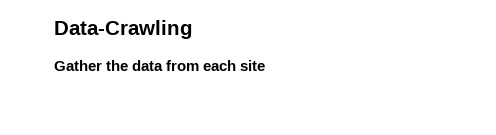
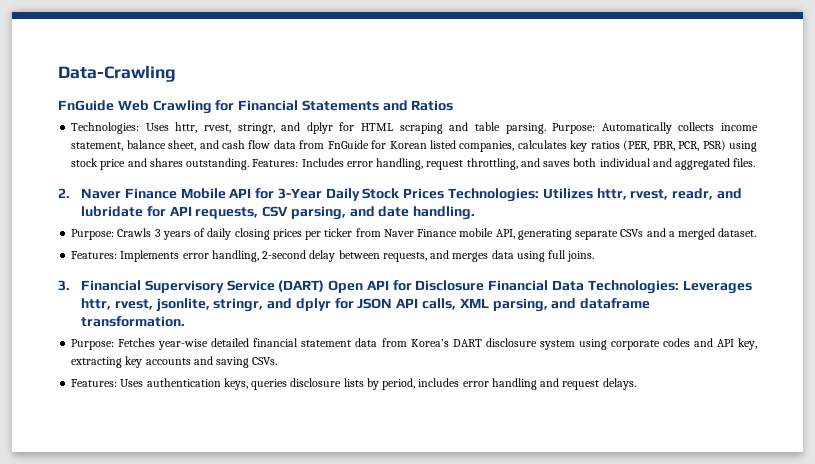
- Gather the data from each site
+ FnGuide Web Crawling for Financial Statements and Ratios
+ Technologies: Uses httr, rvest, stringr, and dplyr for HTML scraping and table parsing. Purpose: Automatically collects income statement, balance sheet, and cash flow data from FnGuide for Korean listed companies, calculates key ratios (PER, PBR, PCR, PSR) using stock price and shares outstanding. Features: Includes error handling, request throttling, and saves both individual and aggregated files.
+ 2. Naver Finance Mobile API for 3-Year Daily Stock Prices Technologies: Utilizes httr, rvest, readr, and lubridate for API requests, CSV parsing, and date handling.
+ Purpose: Crawls 3 years of daily closing prices per ticker from Naver Finance mobile API, generating separate CSVs and a merged dataset.
+ Features: Implements error handling, 2-second delay between requests, and merges data using full joins.
+ 3. Financial Supervisory Service (DART) Open API for Disclosure Financial Data Technologies: Leverages httr, rvest, jsonlite, stringr, and dplyr for JSON API calls, XML parsing, and dataframe transformation.
+ Purpose: Fetches year-wise detailed financial statement data from Korea’s DART disclosure system using corporate codes and API key, extracting key accounts and saving CSVs.
+ Features: Uses authentication keys, queries disclosure lists by period, includes error handling and request delays.

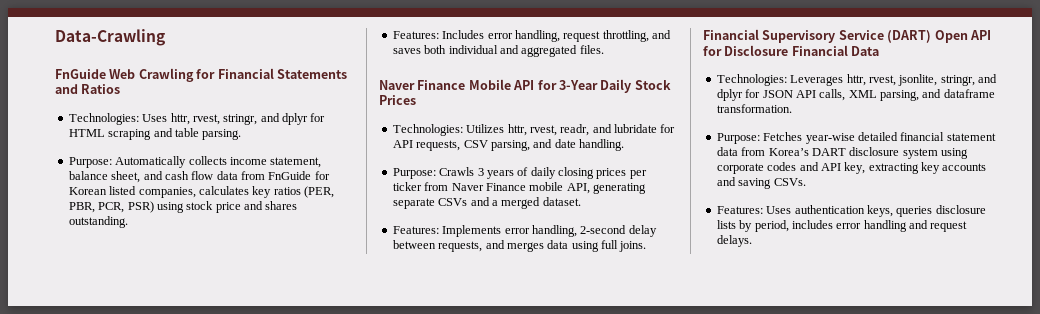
- Technologies: Uses httr, rvest, stringr, and dplyr for HTML scraping and table parsing. Purpose: Automatically collects income statement, balance sheet, and cash flow data from FnGuide for Korean listed companies, calculates key ratios (PER, PBR, PCR, PSR) using stock price and shares outstanding. Features: Includes error handling, request throttling, and saves both individual and aggregated files.
+ Technologies: Uses httr, rvest, stringr, and dplyr for HTML scraping and table parsing.
+ Purpose: Automatically collects income statement, balance sheet, and cash flow data from FnGuide for Korean listed companies, calculates key ratios (PER, PBR, PCR, PSR) using stock price and shares outstanding.
+ Features: Includes error handling, request throttling, and saves both individual and aggregated files.
- 2. Naver Finance Mobile API for 3-Year Daily Stock Prices Technologies: Utilizes httr, rvest, readr, and lubridate for API requests, CSV parsing, and date handling.
+ Naver Finance Mobile API for 3-Year Daily Stock Prices
+ Technologies: Utilizes httr, rvest, readr, and lubridate for API requests, CSV parsing, and date handling.
- 3. Financial Supervisory Service (DART) Open API for Disclosure Financial Data Technologies: Leverages httr, rvest, jsonlite, stringr, and dplyr for JSON API calls, XML parsing, and dataframe transformation.
+ Financial Supervisory Service (DART) Open API for Disclosure Financial Data
+ Technologies: Leverages httr, rvest, jsonlite, stringr, and dplyr for JSON API calls, XML parsing, and dataframe transformation.

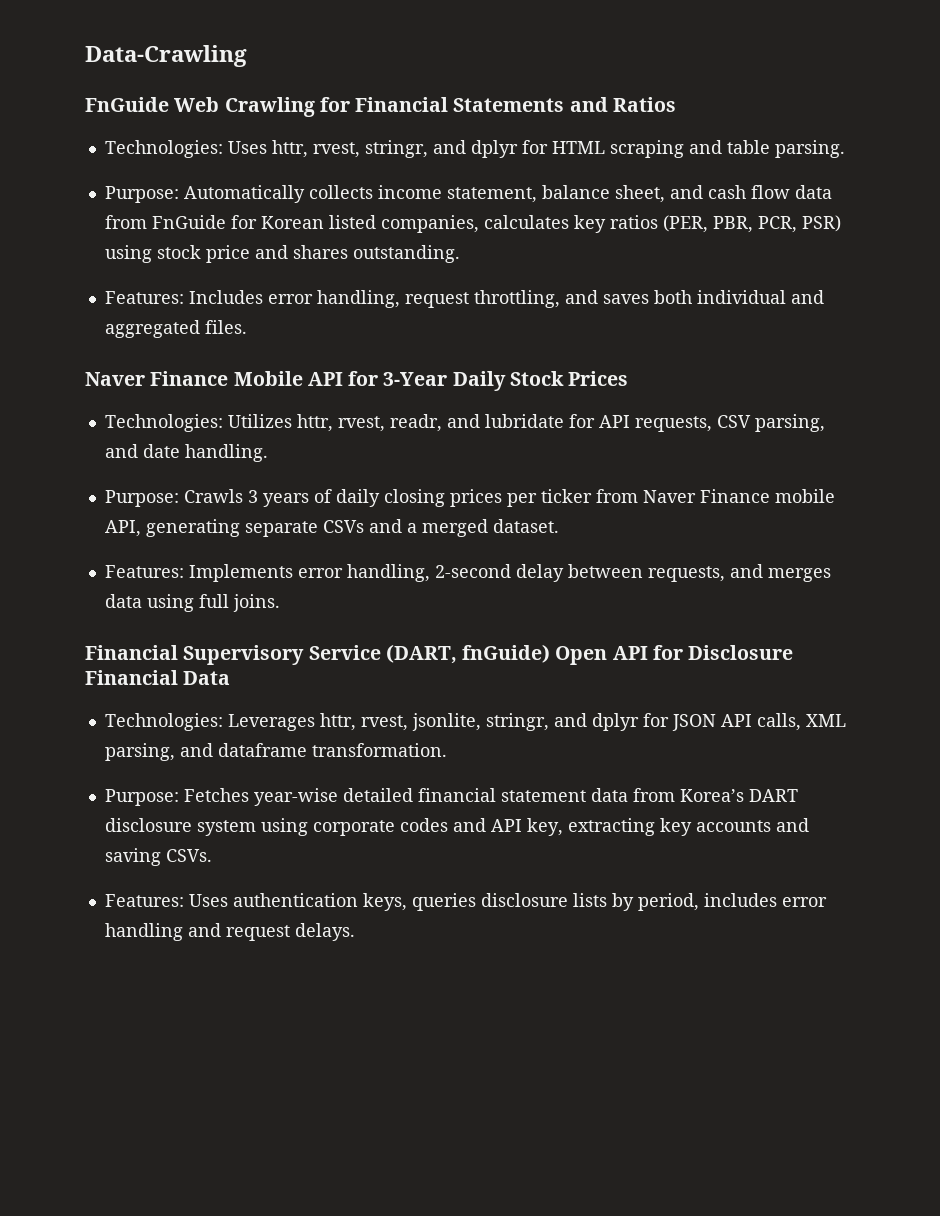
- Financial Supervisory Service (DART) Open API for Disclosure Financial Data
+ Financial Supervisory Service (DART, fnGuide) Open API for Disclosure Financial Data

